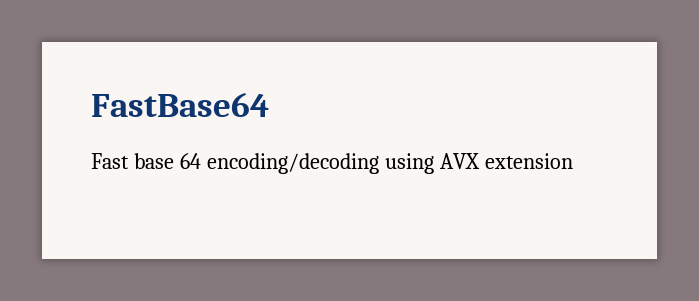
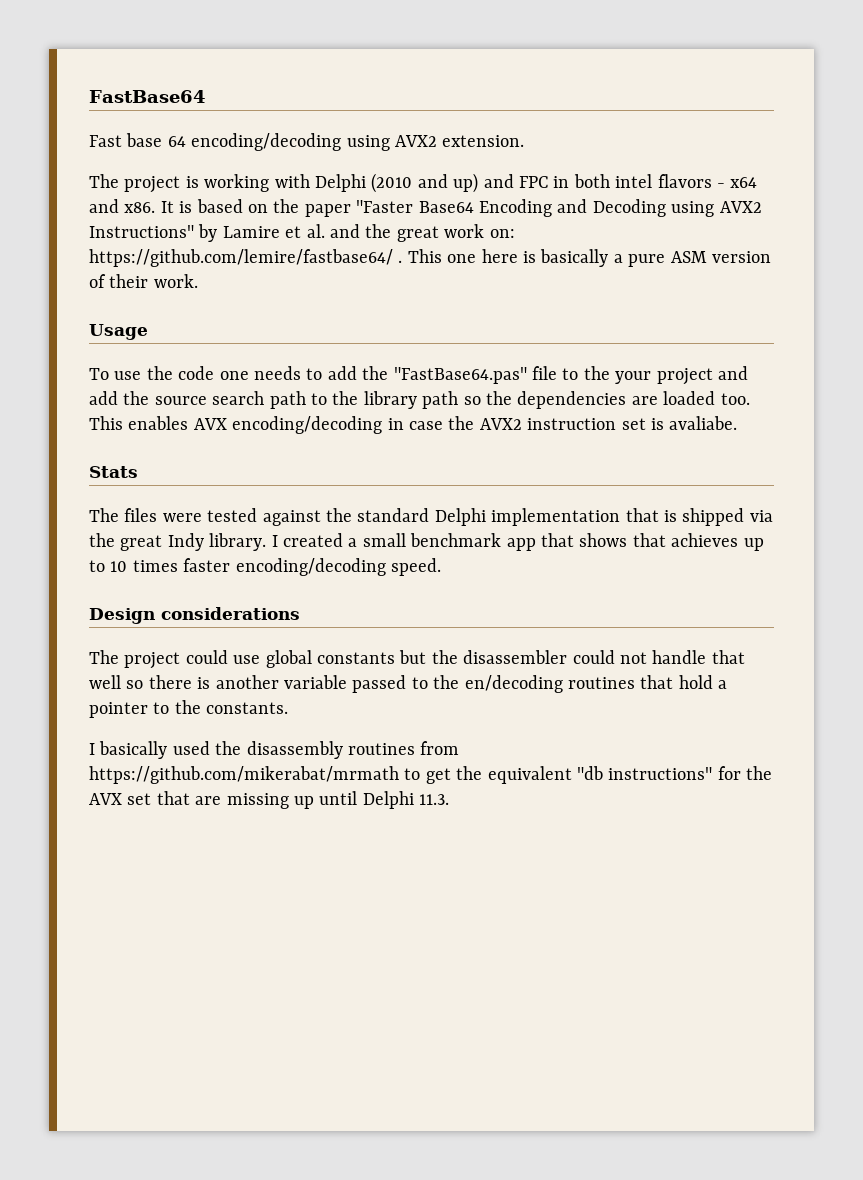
- Fast base 64 encoding/decoding using AVX extension
+ Fast base 64 encoding/decoding using AVX2 extension.
+ The project is working with Delphi (2010 and up) and FPC in both intel flavors - x64 and x86. It is based on the paper "Faster Base64 Encoding and Decoding using AVX2 Instructions" by Lamire et al. and the great work on: https://github.com/lemire/fastbase64/ . This one here is basically a pure ASM version of their work.
+ Usage
+ To use the code one needs to add the "FastBase64.pas" file to the your project and add the source search path to the library path so the dependencies are loaded too. This enables AVX encoding/decoding in case the AVX2 instruction set is avaliabe.
+ Stats
+ The files were tested against the standard Delphi implementation that is shipped via the great Indy library. I created a small benchmark app that shows that achieves up to 10 times faster encoding/decoding speed.
+ Design considerations
+ The project could use global constants but the disassembler could not handle that well so there is another variable passed to the en/decoding routines that hold a pointer to the constants.
+ I basically used the disassembly routines from https://github.com/mikerabat/mrmath to get the equivalent "db instructions" for the AVX set that are missing up until Delphi 11.3.

